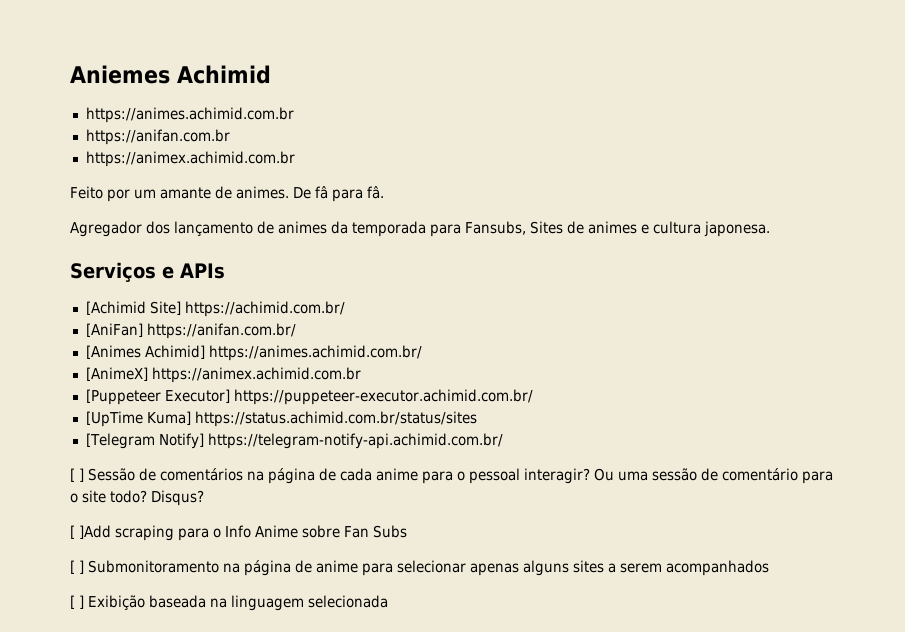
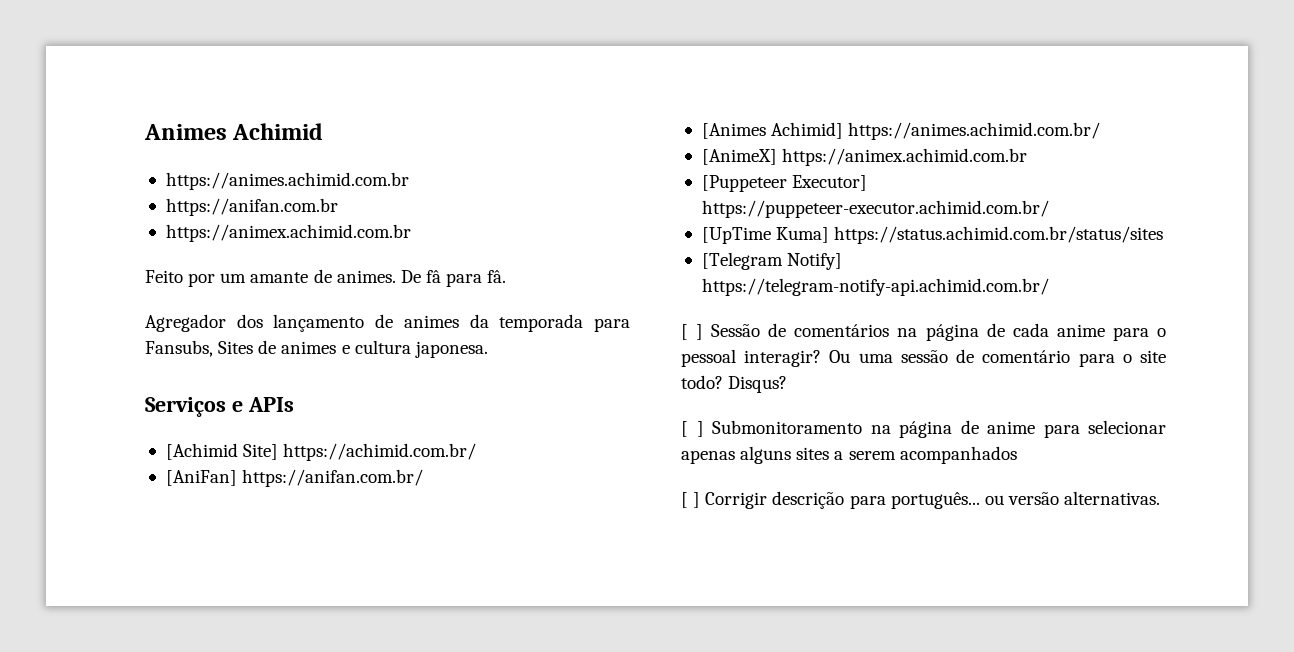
- Aniemes Achimid
+ Animes Achimid
- [ ]Add scraping para o Info Anime sobre Fan Subs
- [ ] Exibição baseada na linguagem selecionada
+ [ ] Corrigir descrição para português... ou versão alternativas.

